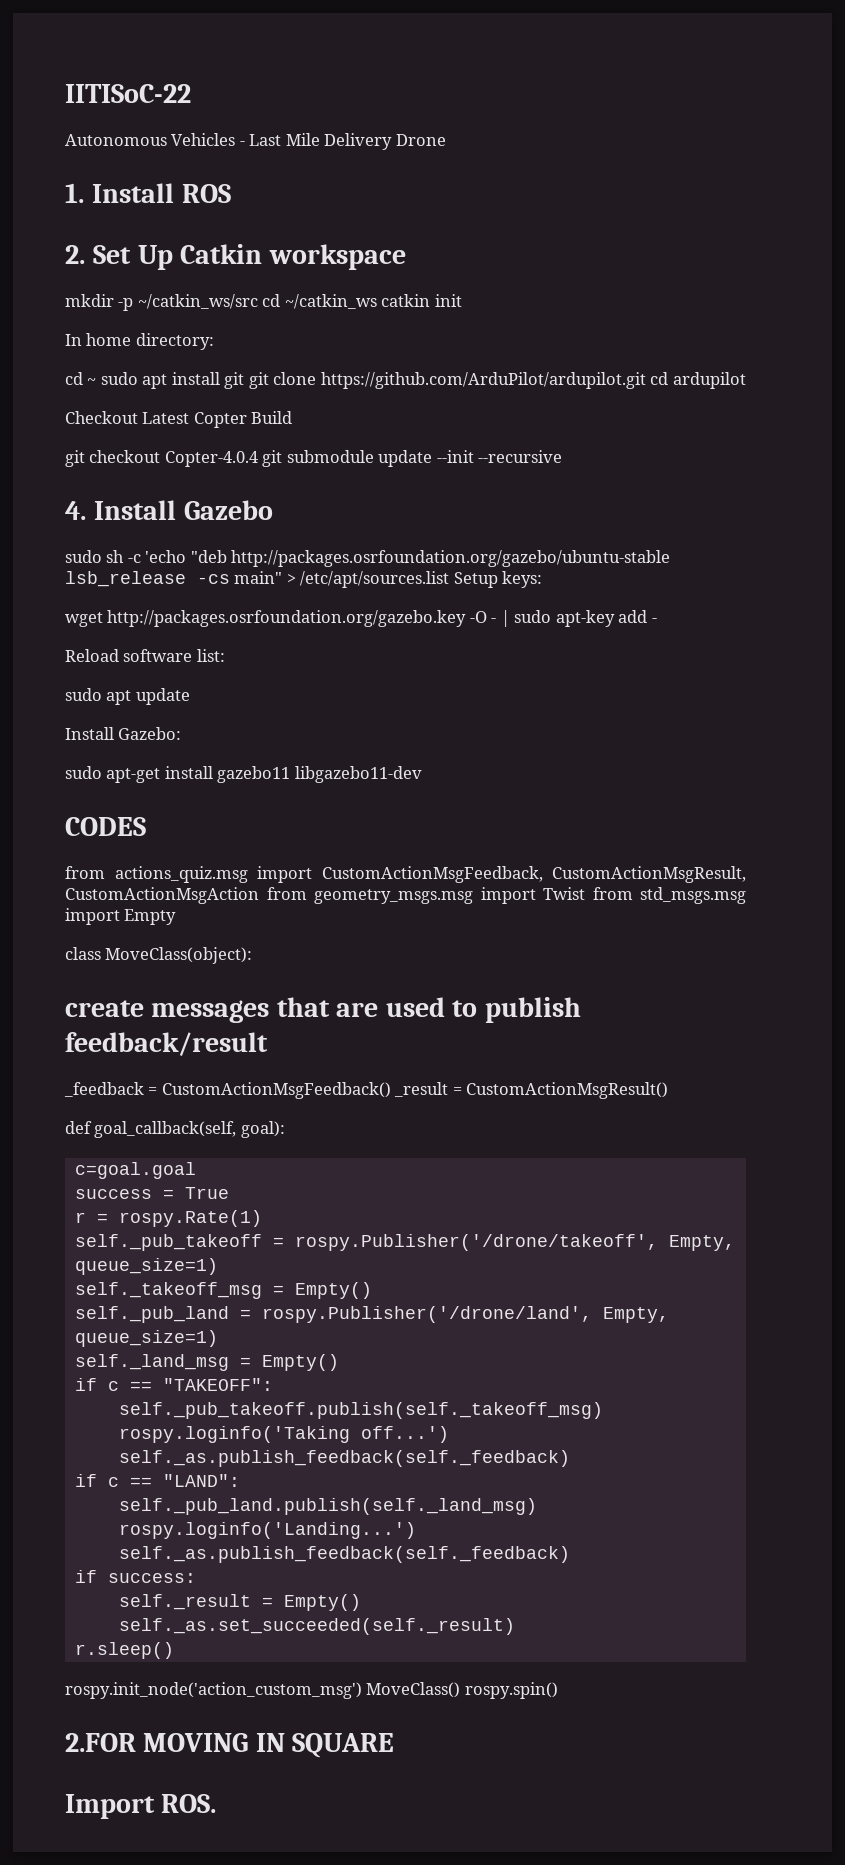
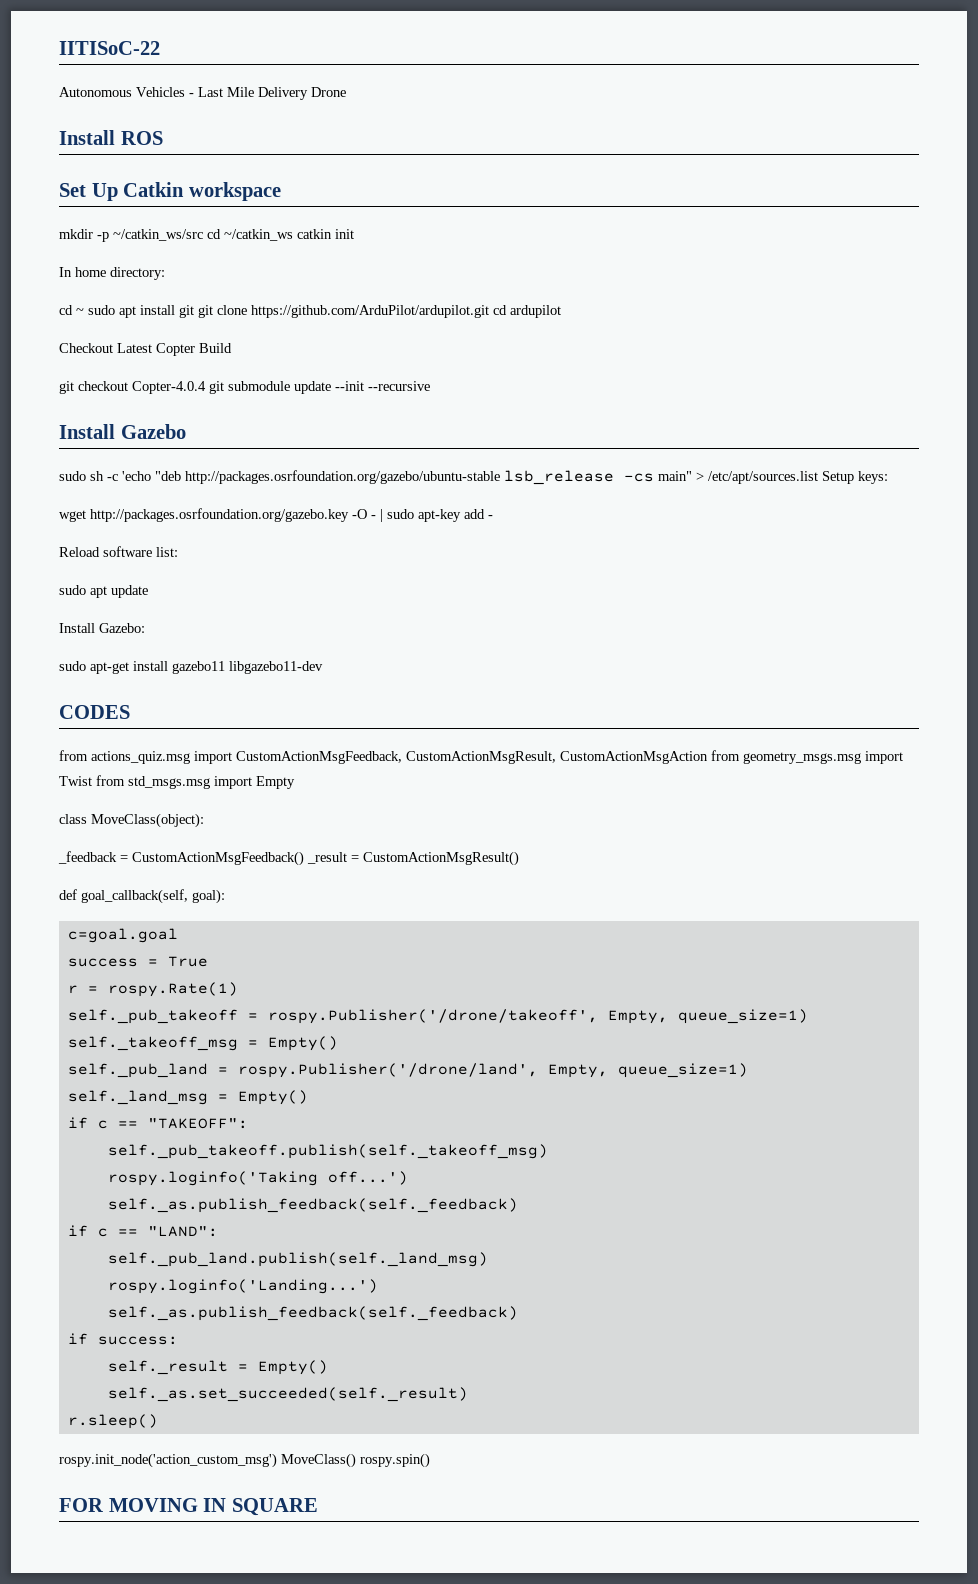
- 1. Install ROS
+ Install ROS
- 2. Set Up Catkin workspace
+ Set Up Catkin workspace
- 4. Install Gazebo
+ Install Gazebo
- create messages that are used to publish feedback/result
- 2.FOR MOVING IN SQUARE
+ FOR MOVING IN SQUARE
- Import ROS.

